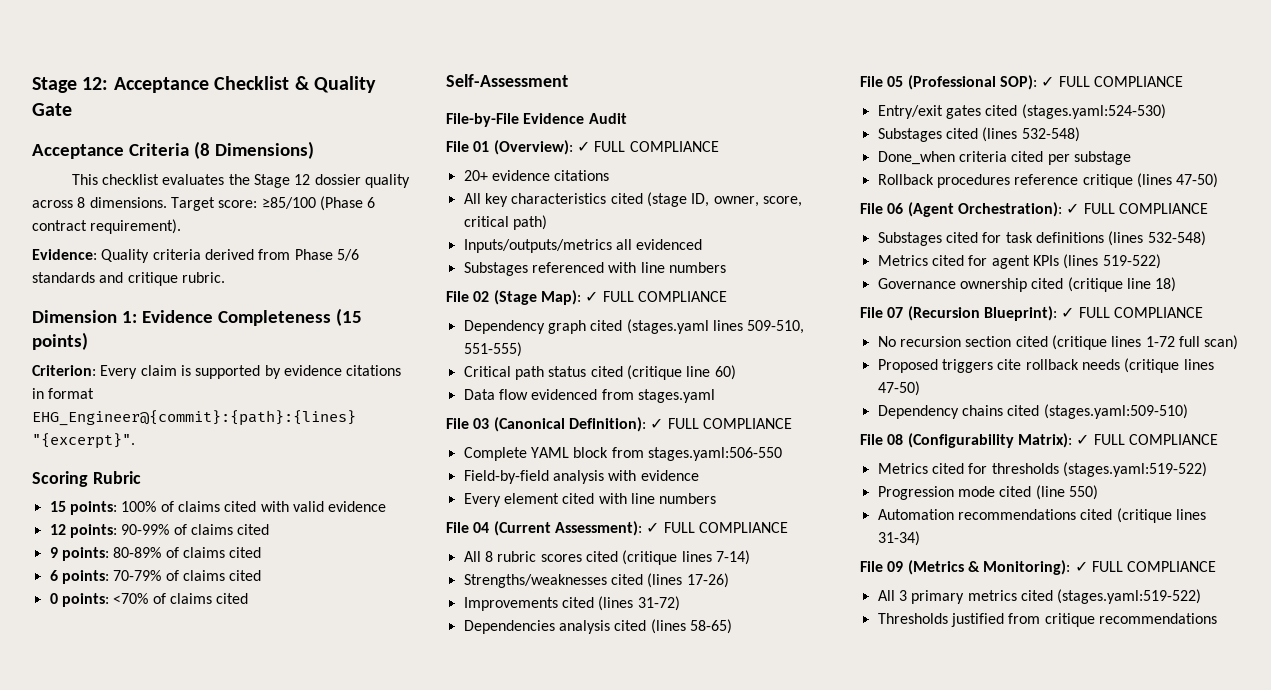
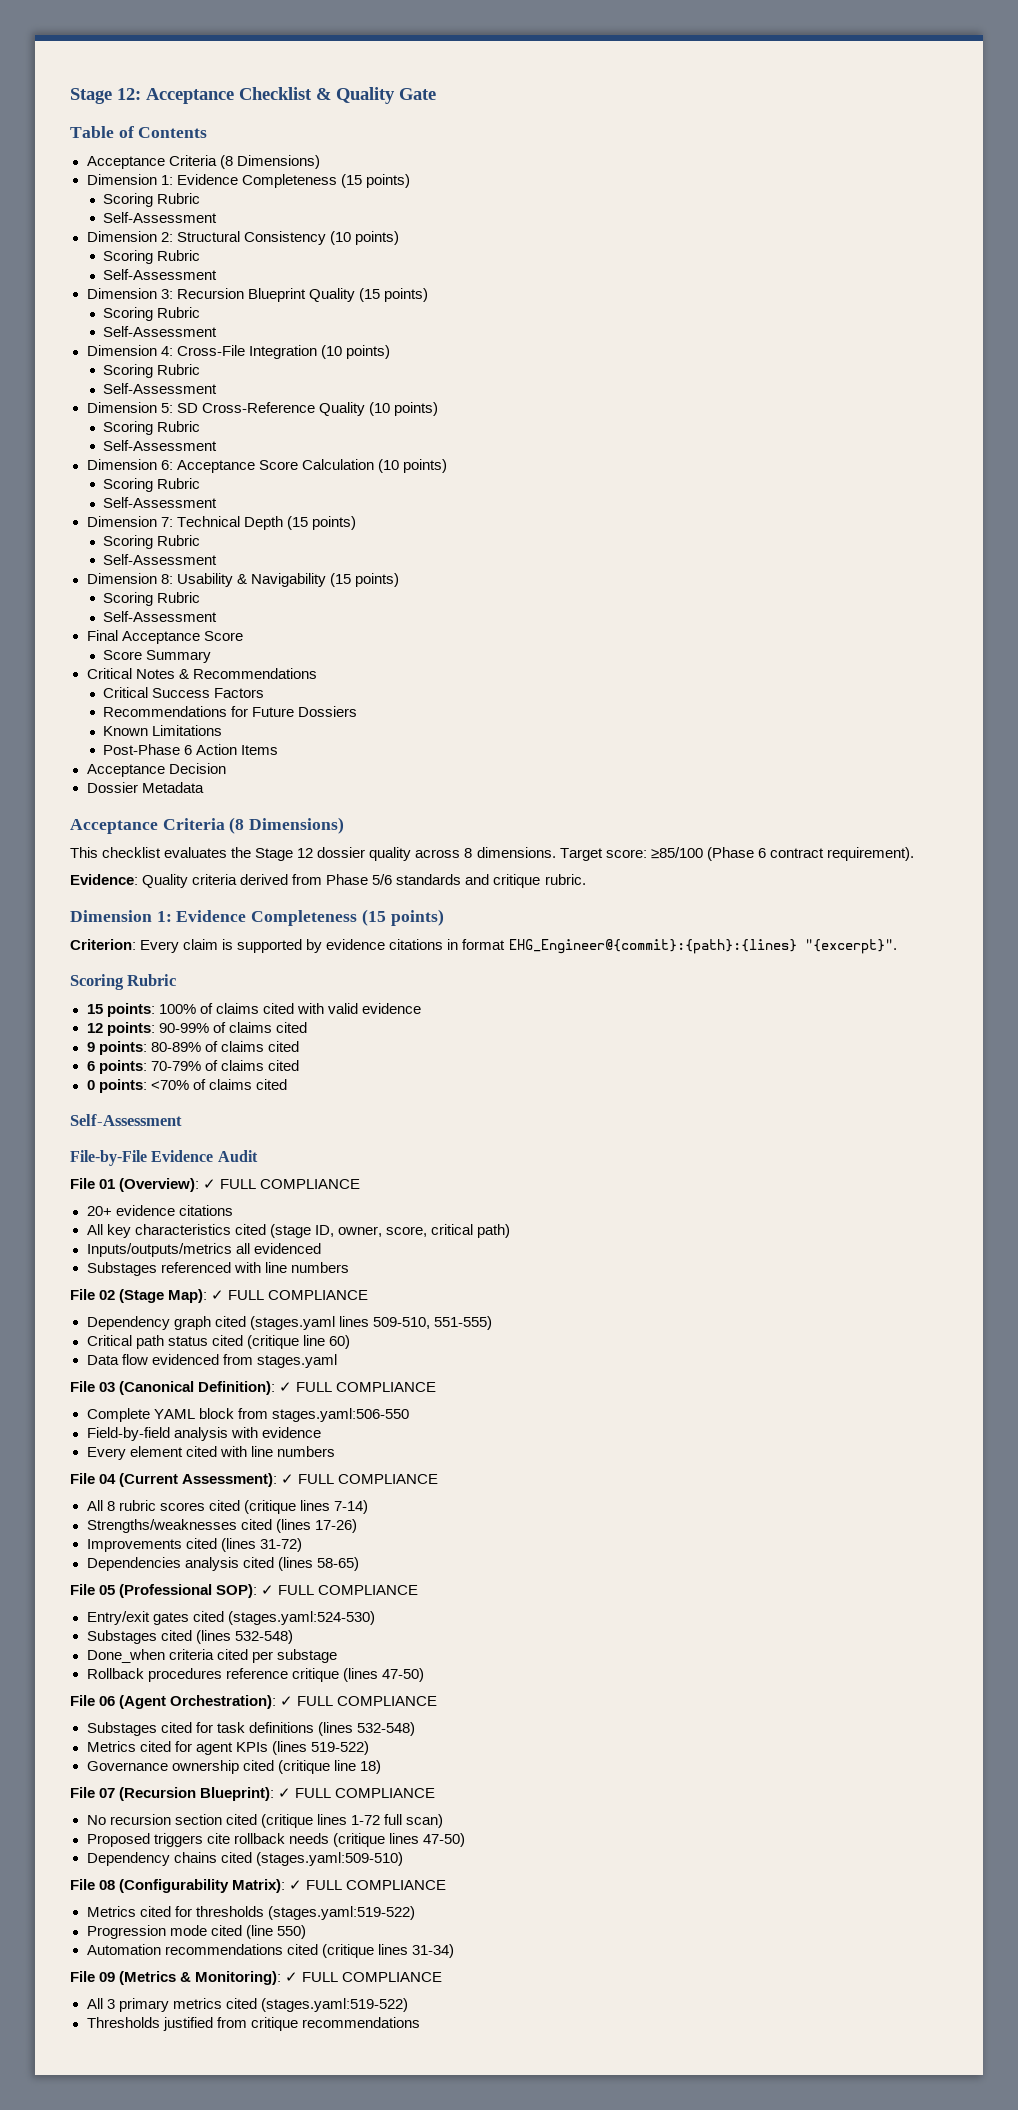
+ Table of Contents
+ Acceptance Criteria (8 Dimensions)
+ Dimension 1: Evidence Completeness (15 points)
+ Scoring Rubric
+ Self-Assessment
+ Dimension 2: Structural Consistency (10 points)
+ Scoring Rubric
+ Self-Assessment
+ Dimension 3: Recursion Blueprint Quality (15 points)
+ Scoring Rubric
+ Self-Assessment
+ Dimension 4: Cross-File Integration (10 points)
+ Scoring Rubric
+ Self-Assessment
+ Dimension 5: SD Cross-Reference Quality (10 points)
+ Scoring Rubric
+ Self-Assessment
+ Dimension 6: Acceptance Score Calculation (10 points)
+ Scoring Rubric
+ Self-Assessment
+ Dimension 7: Technical Depth (15 points)
+ Scoring Rubric
+ Self-Assessment
+ Dimension 8: Usability & Navigability (15 points)
+ Scoring Rubric
+ Self-Assessment
+ Final Acceptance Score
+ Score Summary
+ Critical Notes & Recommendations
+ Critical Success Factors
+ Recommendations for Future Dossiers
+ Known Limitations
+ Post-Phase 6 Action Items
+ Acceptance Decision
+ Dossier Metadata

